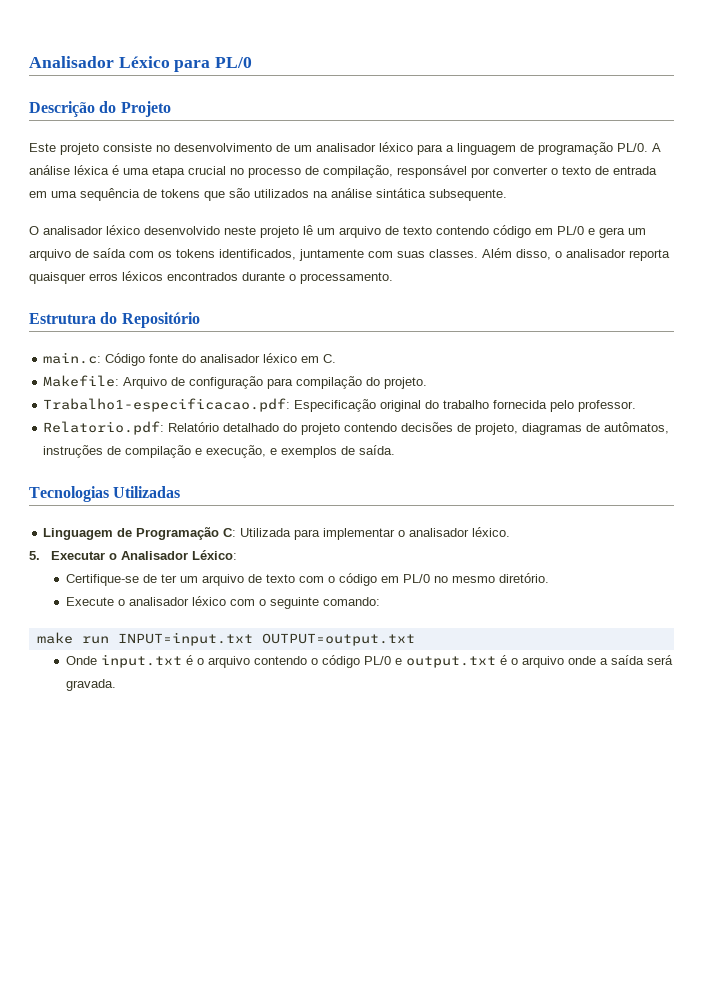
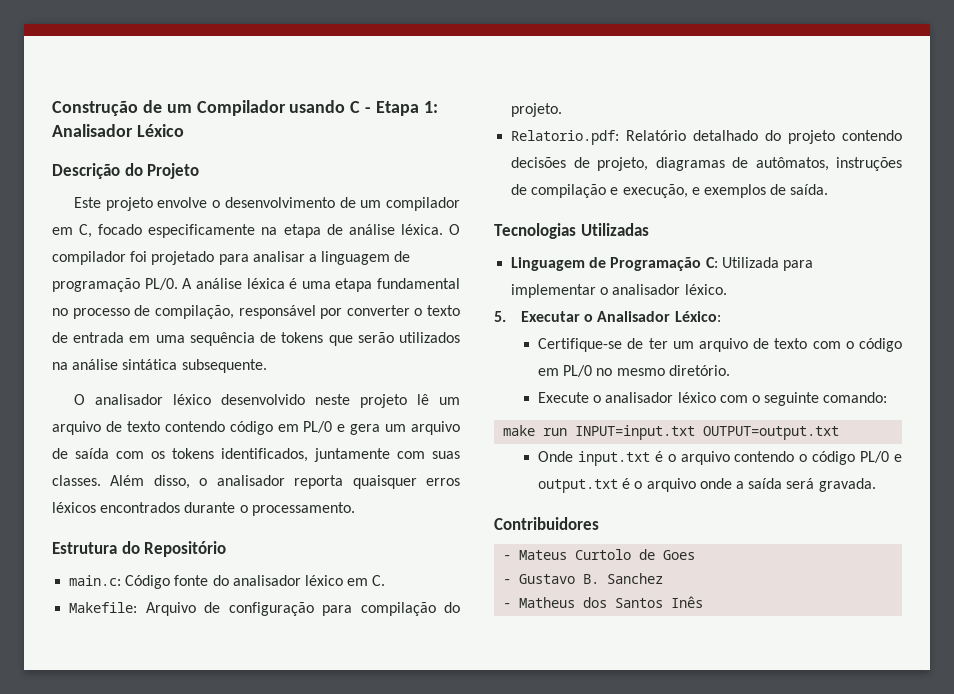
- Analisador Léxico para PL/0
+ Construção de um Compilador usando C - Etapa 1: Analisador Léxico
- Este projeto consiste no desenvolvimento de um analisador léxico para a linguagem de programação PL/0.
+ Este projeto envolve o desenvolvimento de um compilador em C, focado especificamente na etapa de análise léxica. O compilador foi projetado para analisar a linguagem de programação PL/0.
- A análise léxica é uma etapa crucial no processo de compilação, responsável por converter o texto de entrada em uma sequência de tokens que são utilizados na análise sintática subsequente.
+ A análise léxica é uma etapa fundamental no processo de compilação, responsável por converter o texto de entrada em uma sequência de tokens que serão utilizados na análise sintática subsequente.
- Trabalho1-especificacao.pdf: Especificação original do trabalho fornecida pelo professor.
+ Contribuidores
+ - Mateus Curtolo de Goes
+ - Gustavo B. Sanchez
+ - Matheus dos Santos Inês

